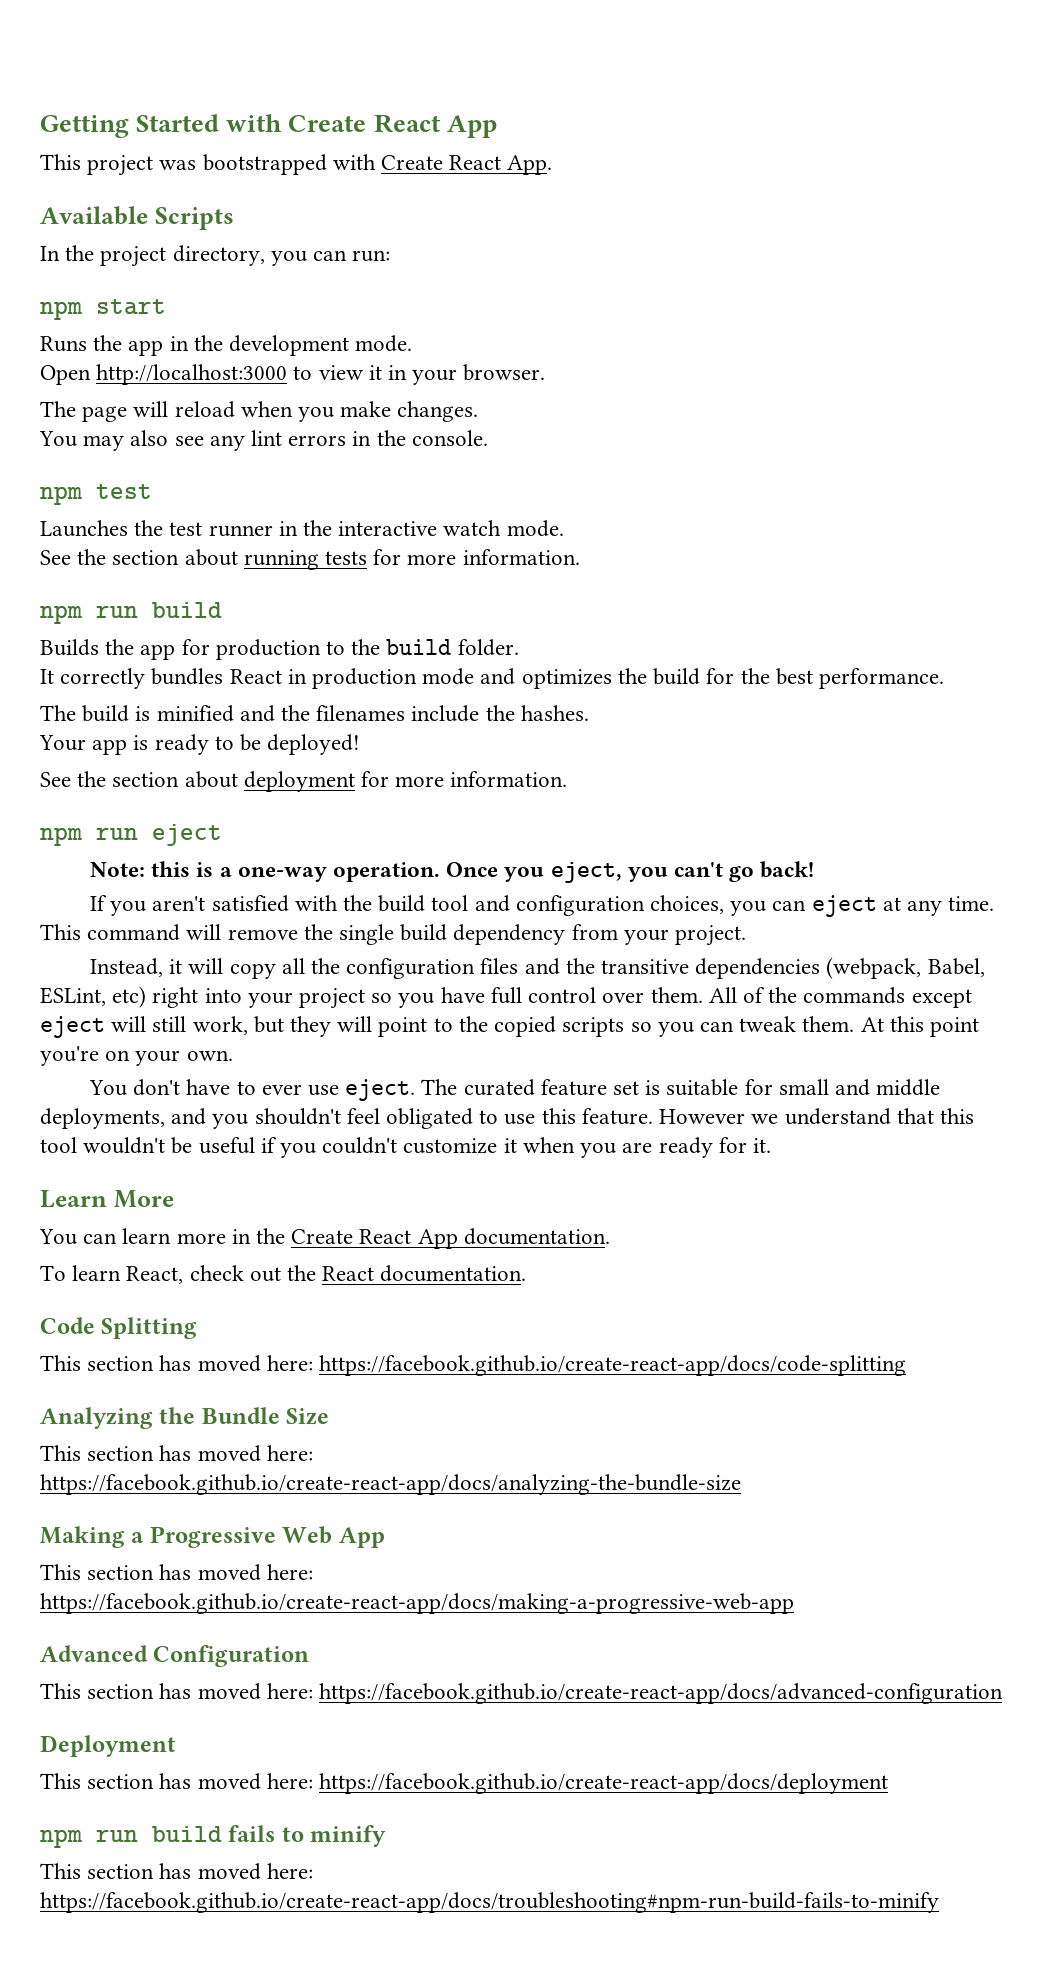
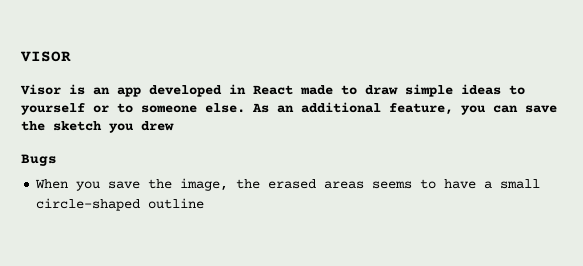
- Getting Started with Create React App
- This project was bootstrapped with Create React App.
- Available Scripts
- In the project directory, you can run:
- npm start
- Runs the app in the development mode.
- Open http://localhost:3000 to view it in your browser.
- The page will reload when you make changes.
- You may also see any lint errors in the console.
- npm test
- Launches the test runner in the interactive watch mode.
- See the section about running tests for more information.
- npm run build
- Builds the app for production to the build folder.
- It correctly bundles React in production mode and optimizes the build for the best performance.
- The build is minified and the filenames include the hashes.
- Your app is ready to be deployed!
- See the section about deployment for more information.
- npm run eject
- Note: this is a one-way operation. Once you eject, you can't go back!
- If you aren't satisfied with the build tool and configuration choices, you can eject at any time. This command will remove the single build dependency from your project.
- Instead, it will copy all the configuration files and the transitive dependencies (webpack, Babel, ESLint, etc) right into your project so you have full control over them. All of the commands except eject will still work, but they will point to the copied scripts so you can tweak them. At this point you're on your own.
- You don't have to ever use eject. The curated feature set is suitable for small and middle deployments, and you shouldn't feel obligated to use this feature. However we understand that this tool wouldn't be useful if you couldn't customize it when you are ready for it.
- Learn More
- You can learn more in the Create React App documentation.
- To learn React, check out the React documentation.
- Code Splitting
- This section has moved here: https://facebook.github.io/create-react-app/docs/code-splitting
- Analyzing the Bundle Size
- This section has moved here: https://facebook.github.io/create-react-app/docs/analyzing-the-bundle-size
- Making a Progressive Web App
- This section has moved here: https://facebook.github.io/create-react-app/docs/making-a-progressive-web-app
- Advanced Configuration
- This section has moved here: https://facebook.github.io/create-react-app/docs/advanced-configuration
- Deployment
- This section has moved here: https://facebook.github.io/create-react-app/docs/deployment
- npm run build fails to minify
- This section has moved here: https://facebook.github.io/create-react-app/docs/troubleshooting#npm-run-build-fails-to-minify
+ VISOR
+ Visor is an app developed in React made to draw simple ideas to yourself or to someone else. As an additional feature, you can save the sketch you drew
+ Bugs
+ When you save the image, the erased areas seems to have a small circle-shaped outline

